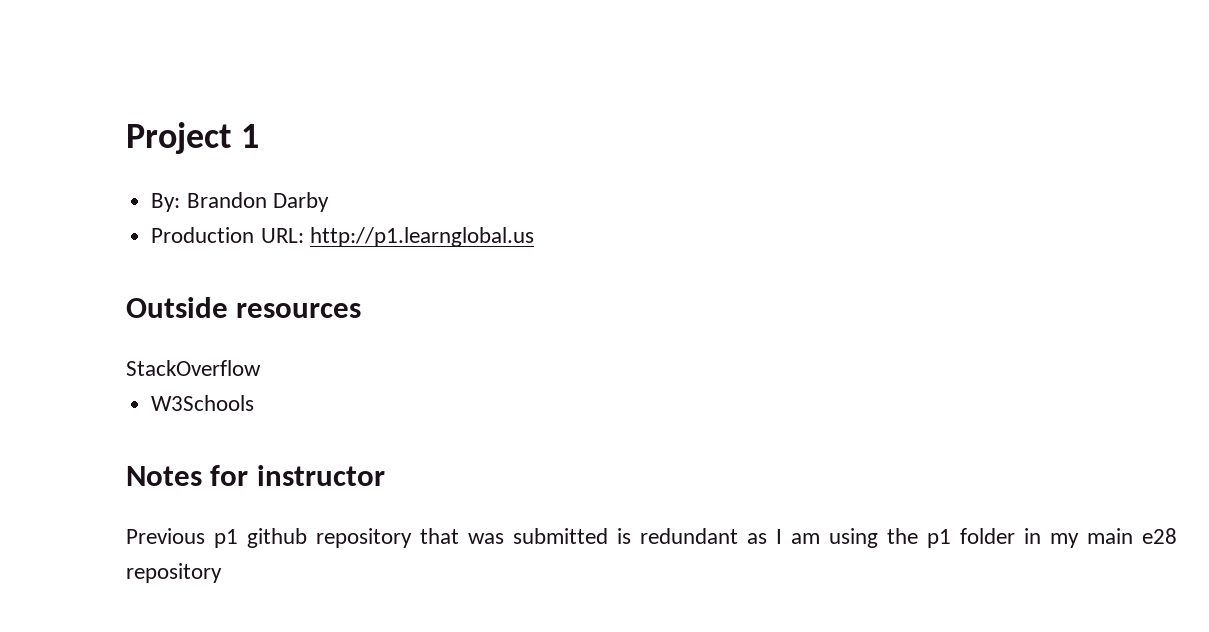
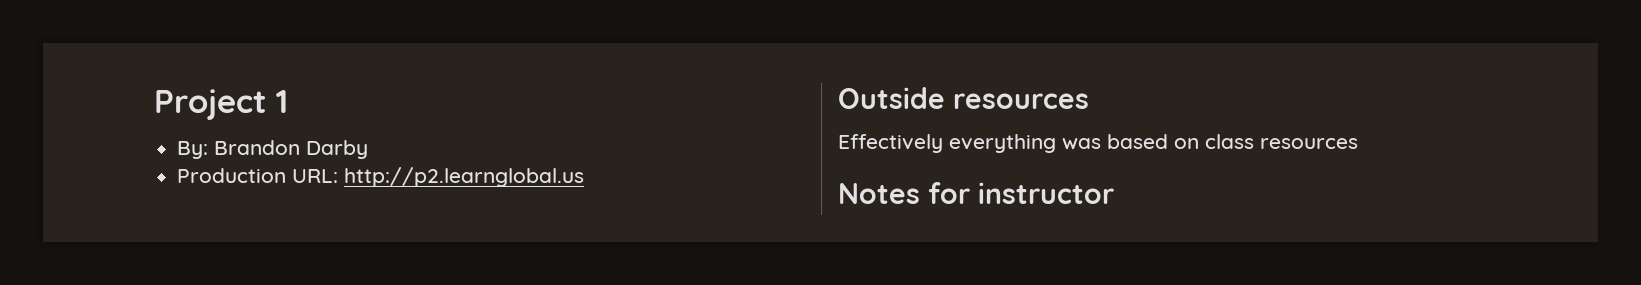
- Production URL: http://p1.learnglobal.us
+ Production URL: http://p2.learnglobal.us
- StackOverflow
- W3Schools
+ Effectively everything was based on class resources
  Notes for instructor
- Previous p1 github repository that was submitted is redundant as I am using the p1 folder in my main e28 repository

